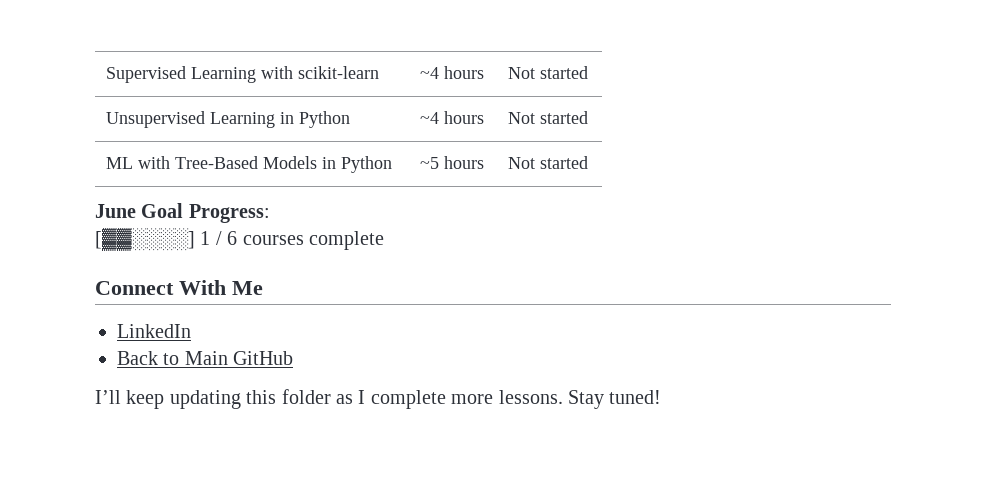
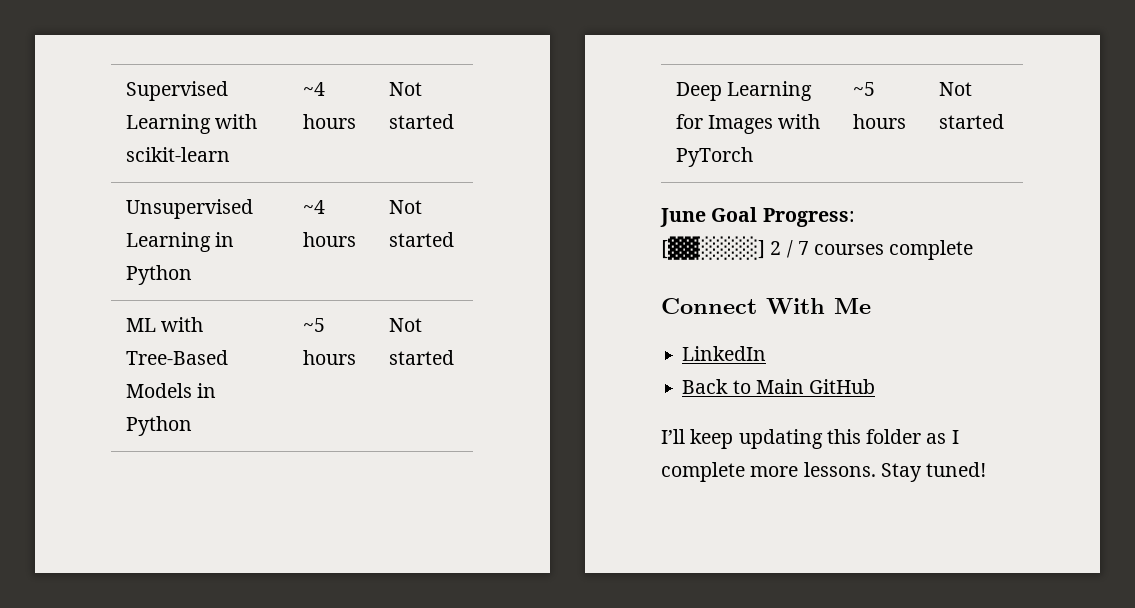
+ Deep Learning for Images with PyTorch | ~5 hours | Not started
- [▓▓░░░░] 1 / 6 courses complete
+ [▓▓░░░░] 2 / 7 courses complete

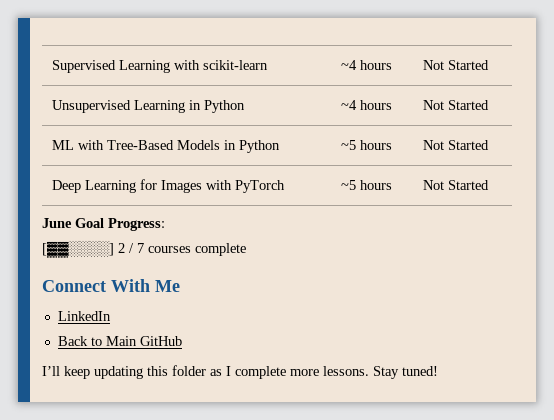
- Supervised Learning with scikit-learn | ~4 hours | Not started
+ Supervised Learning with scikit-learn | ~4 hours | Not Started
- Unsupervised Learning in Python | ~4 hours | Not started
+ Unsupervised Learning in Python | ~4 hours | Not Started
- ML with Tree-Based Models in Python | ~5 hours | Not started
+ ML with Tree-Based Models in Python | ~5 hours | Not Started
- Deep Learning for Images with PyTorch | ~5 hours | Not started
+ Deep Learning for Images with PyTorch | ~5 hours | Not Started

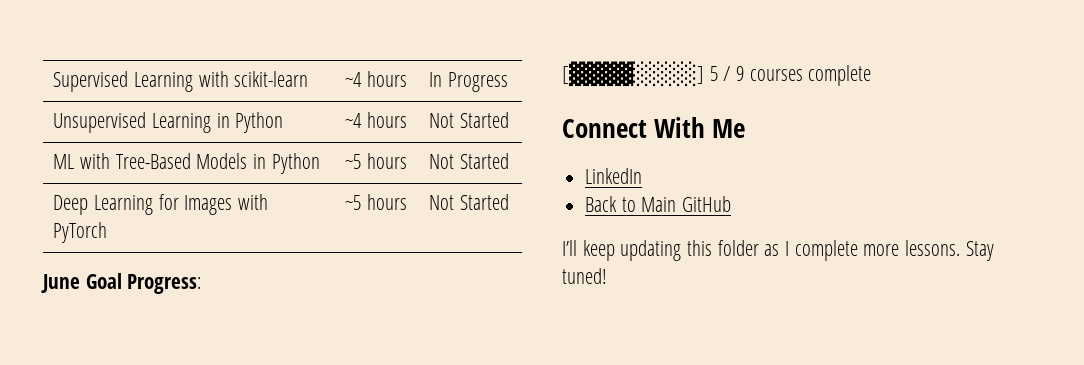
- Supervised Learning with scikit-learn | ~4 hours | Not Started
+ Supervised Learning with scikit-learn | ~4 hours | In Progress
- [▓▓░░░░] 2 / 7 courses complete
+ [▓▓▓▓░░░░] 5 / 9 courses complete

